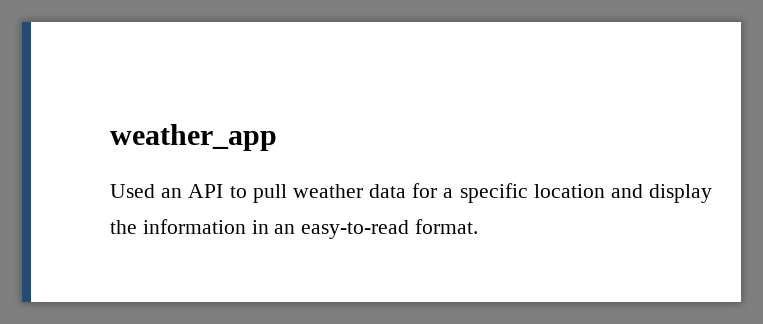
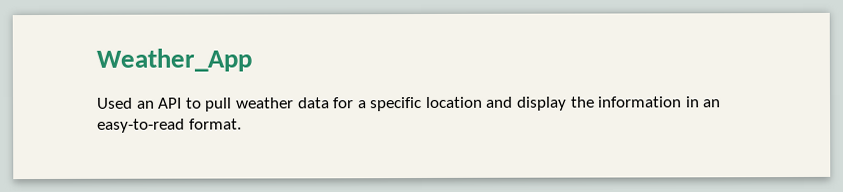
- weather_app
+ Weather_App

